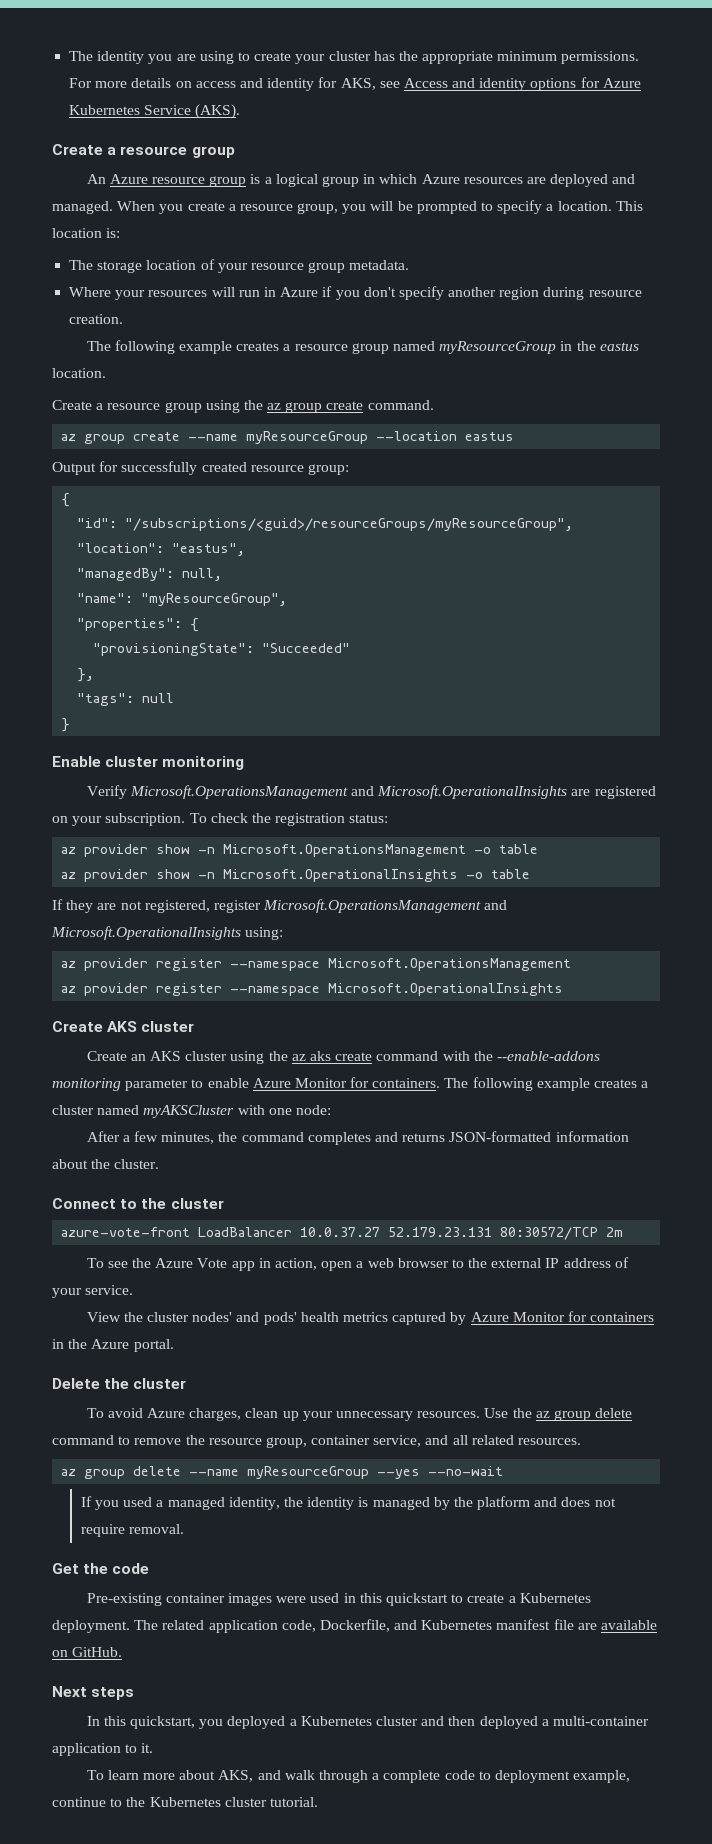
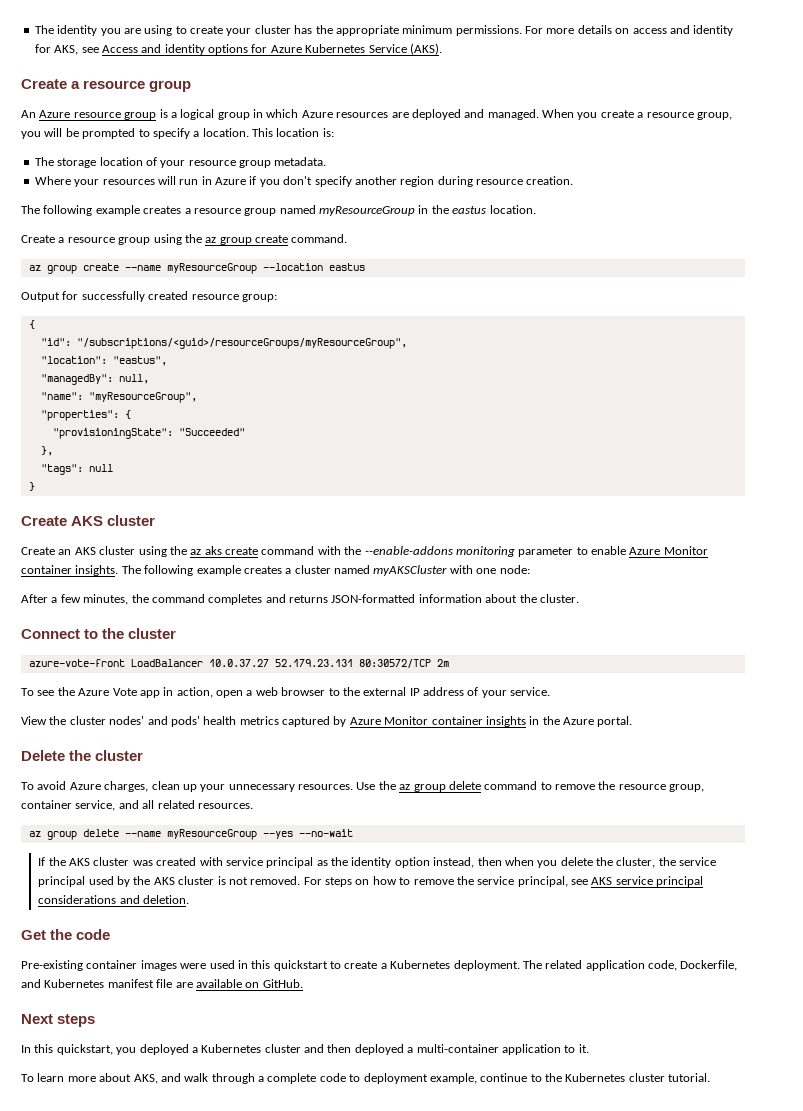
- Enable cluster monitoring
- Verify Microsoft.OperationsManagement and Microsoft.OperationalInsights are registered on your subscription. To check the registration status:
- az provider show -n Microsoft.OperationsManagement -o table
- az provider show -n Microsoft.OperationalInsights -o table
- If they are not registered, register Microsoft.OperationsManagement and Microsoft.OperationalInsights using:
- az provider register --namespace Microsoft.OperationsManagement
- az provider register --namespace Microsoft.OperationalInsights
- Create an AKS cluster using the az aks create command with the --enable-addons monitoring parameter to enable Azure Monitor for containers.
+ Create an AKS cluster using the az aks create command with the --enable-addons monitoring parameter to enable Azure Monitor container insights.
- View the cluster nodes' and pods' health metrics captured by Azure Monitor for containers in the Azure portal.
+ View the cluster nodes' and pods' health metrics captured by Azure Monitor container insights in the Azure portal.
- If you used a managed identity, the identity is managed by the platform and does not require removal.
+ If the AKS cluster was created with service principal as the identity option instead, then when you delete the cluster, the service principal used by the AKS cluster is not removed. For steps on how to remove the service principal, see AKS service principal considerations and deletion.

